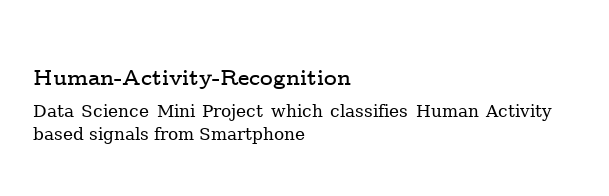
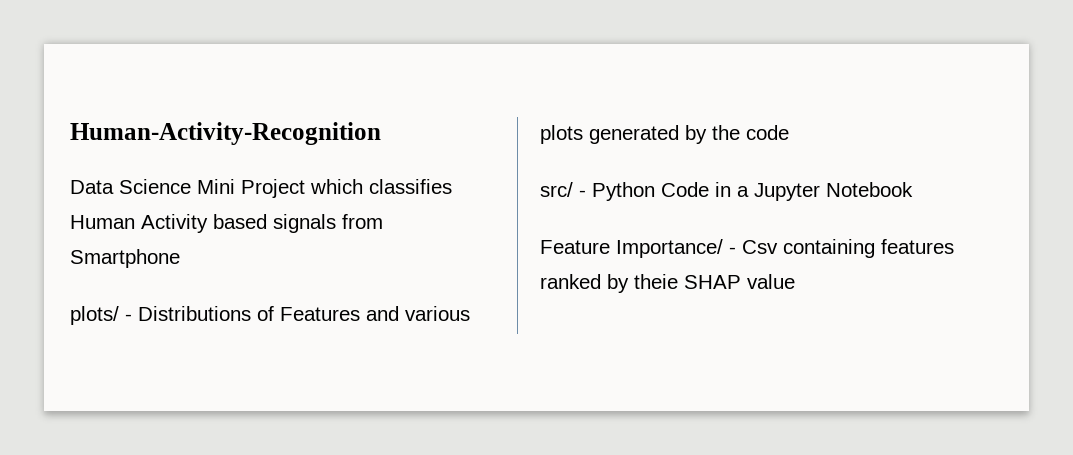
+ plots/ - Distributions of Features and various plots generated by the code
+ src/ - Python Code in a Jupyter Notebook
+ Feature Importance/ - Csv containing features ranked by theie SHAP value

